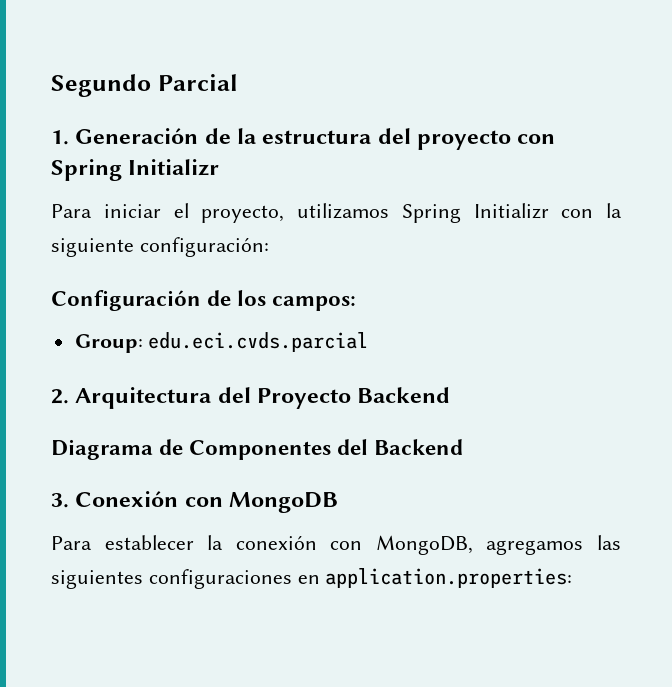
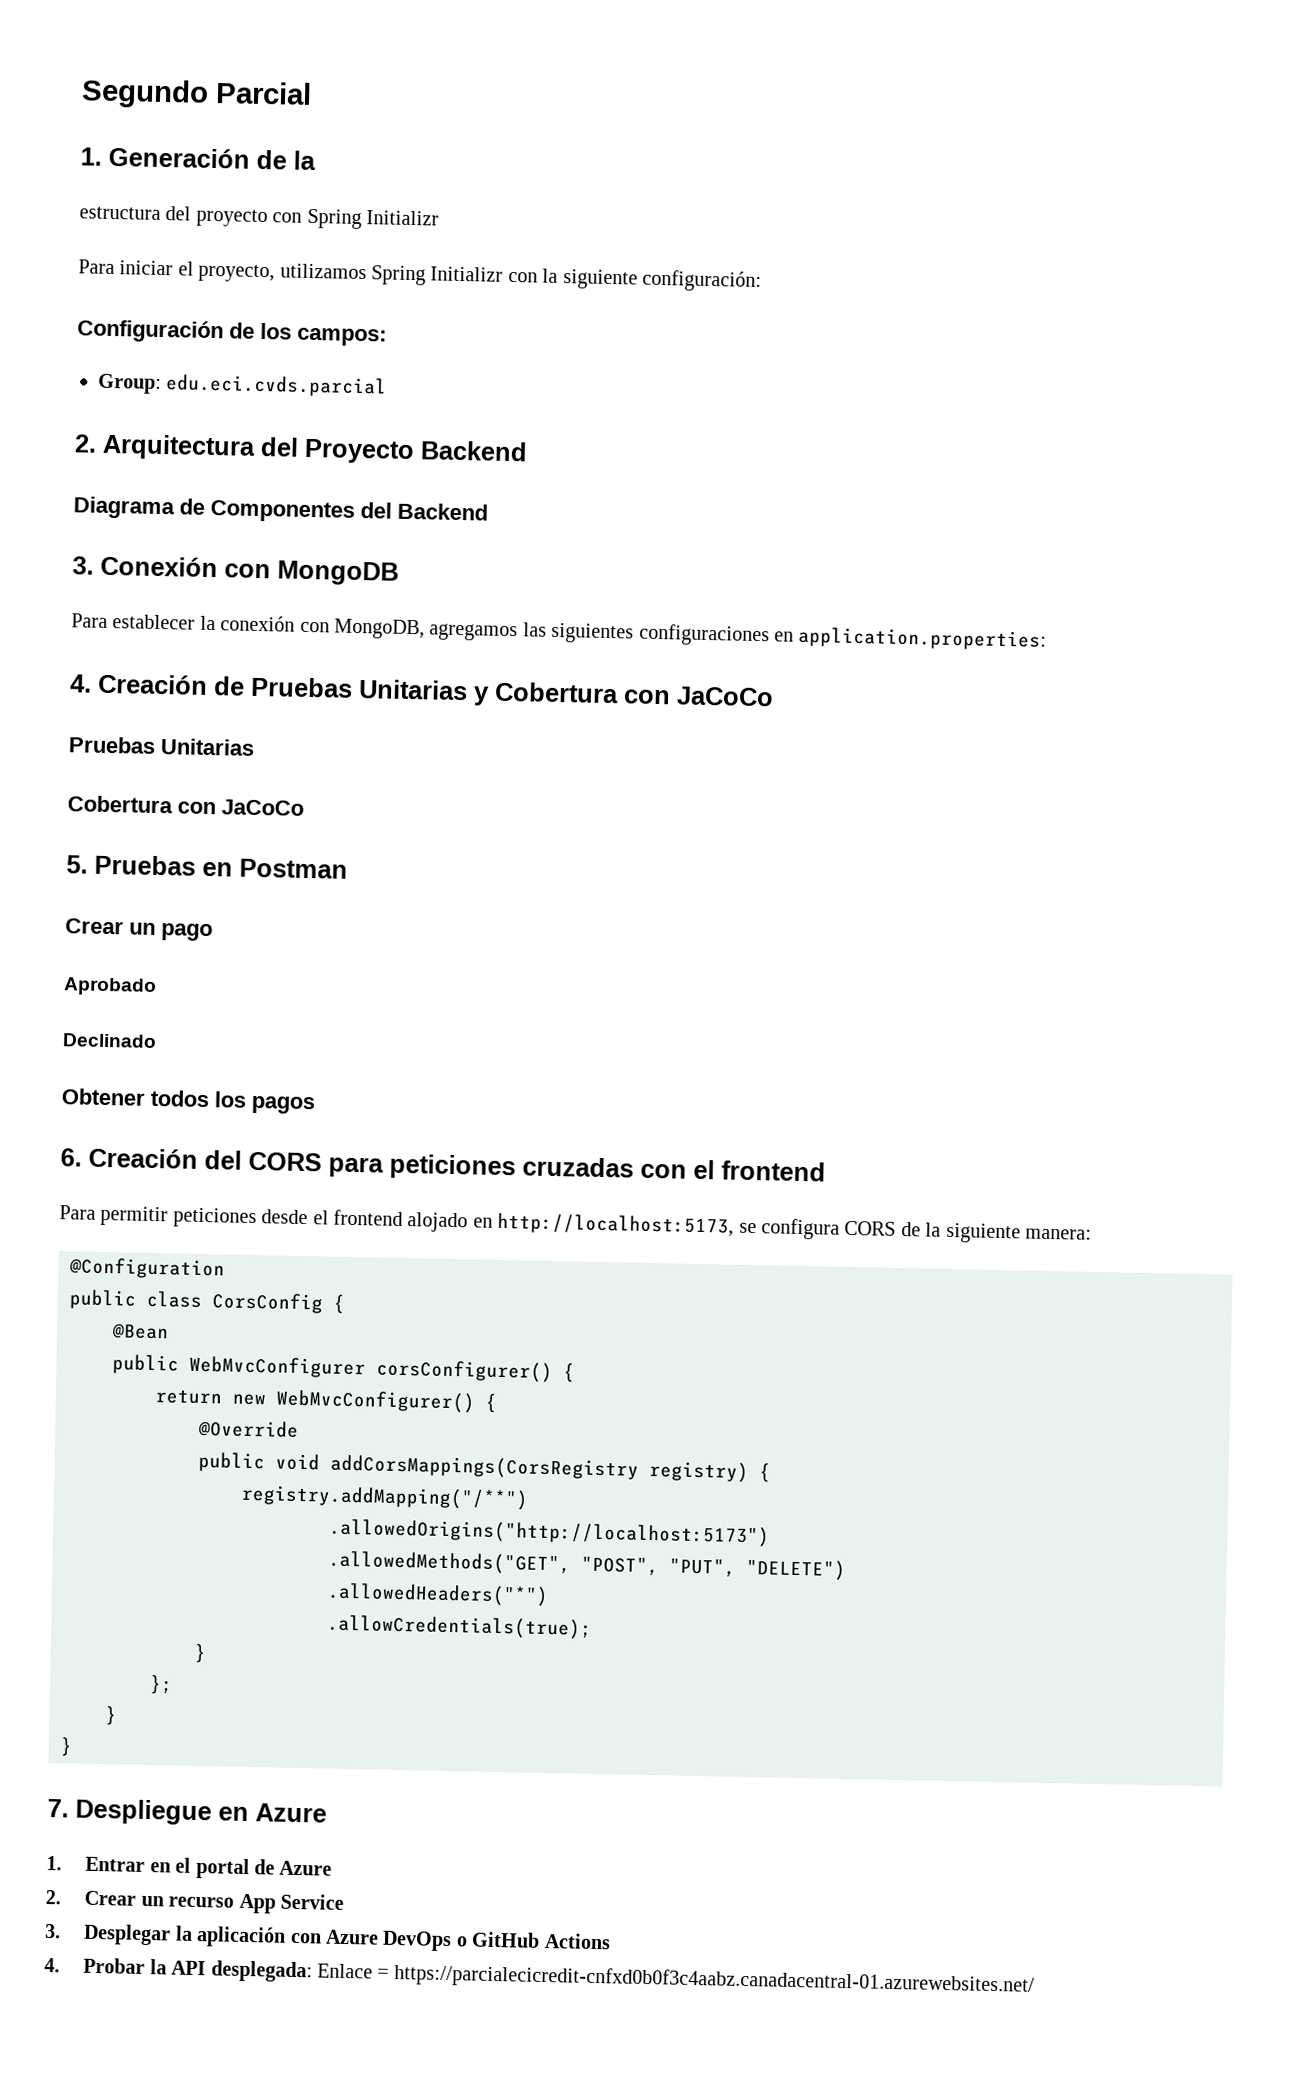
- 1. Generación de la estructura del proyecto con Spring Initializr
+ 1. Generación de la
+ estructura del proyecto con Spring Initializr
+ 4. Creación de Pruebas Unitarias y Cobertura con JaCoCo
+ Pruebas Unitarias
+ Cobertura con JaCoCo
+ 5. Pruebas en Postman
+ Crear un pago
+ Aprobado
+ Declinado
+ Obtener todos los pagos
+ 6. Creación del CORS para peticiones cruzadas con el frontend
+ Para permitir peticiones desde el frontend alojado en http://localhost:5173, se configura CORS de la siguiente manera:
+ @Configuration
+ public class CorsConfig {
+ @Bean
+ public WebMvcConfigurer corsConfigurer() {
+ return new WebMvcConfigurer() {
+ @Override
+ public void addCorsMappings(CorsRegistry registry) {
+ registry.addMapping("/**")
+ .allowedOrigins("http://localhost:5173")
+ .allowedMethods("GET", "POST", "PUT", "DELETE")
+ .allowedHeaders("*")
+ .allowCredentials(true);
+ }
+ };
+ }
+ }
+ 7. Despliegue en Azure
+ 1. Entrar en el portal de Azure
+ 2. Crear un recurso App Service
+ 3. Desplegar la aplicación con Azure DevOps o GitHub Actions
+ 4. Probar la API desplegada: Enlace = https://parcialecicredit-cnfxd0b0f3c4aabz.canadacentral-01.azurewebsites.net/

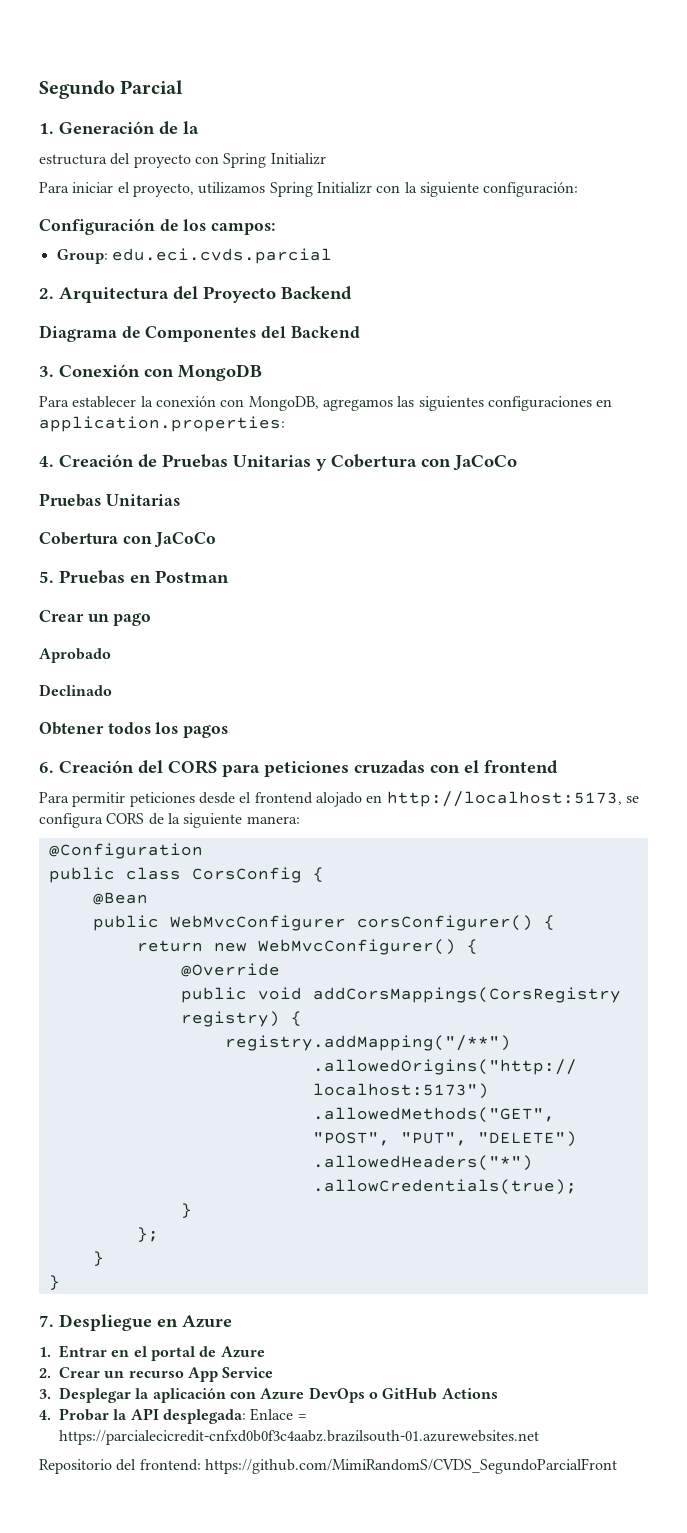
- 4. Probar la API desplegada: Enlace = https://parcialecicredit-cnfxd0b0f3c4aabz.canadacentral-01.azurewebsites.net/
+ 4. Probar la API desplegada: Enlace = https://parcialecicredit-cnfxd0b0f3c4aabz.brazilsouth-01.azurewebsites.net
+ Repositorio del frontend: https://github.com/MimiRandomS/CVDS_SegundoParcialFront

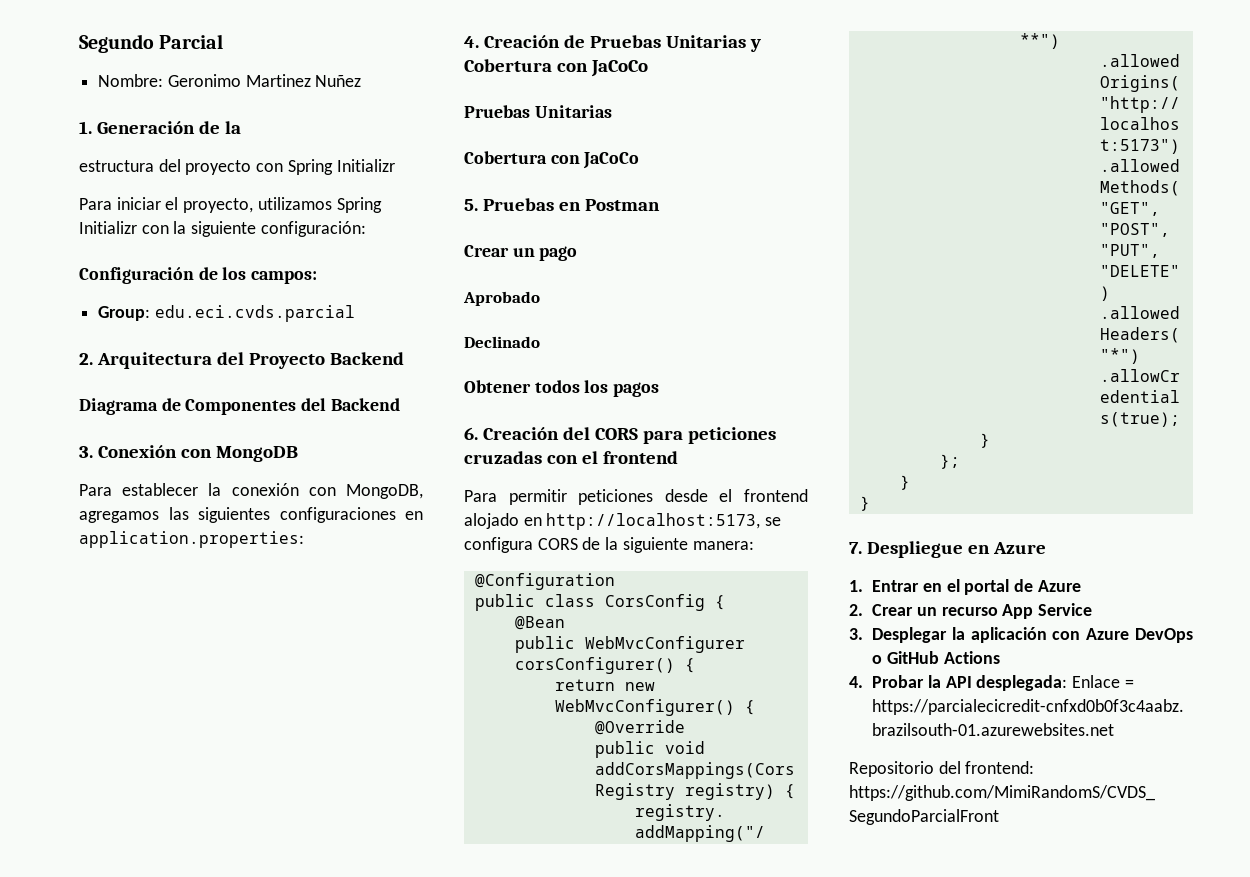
+ Nombre: Geronimo Martinez Nuñez

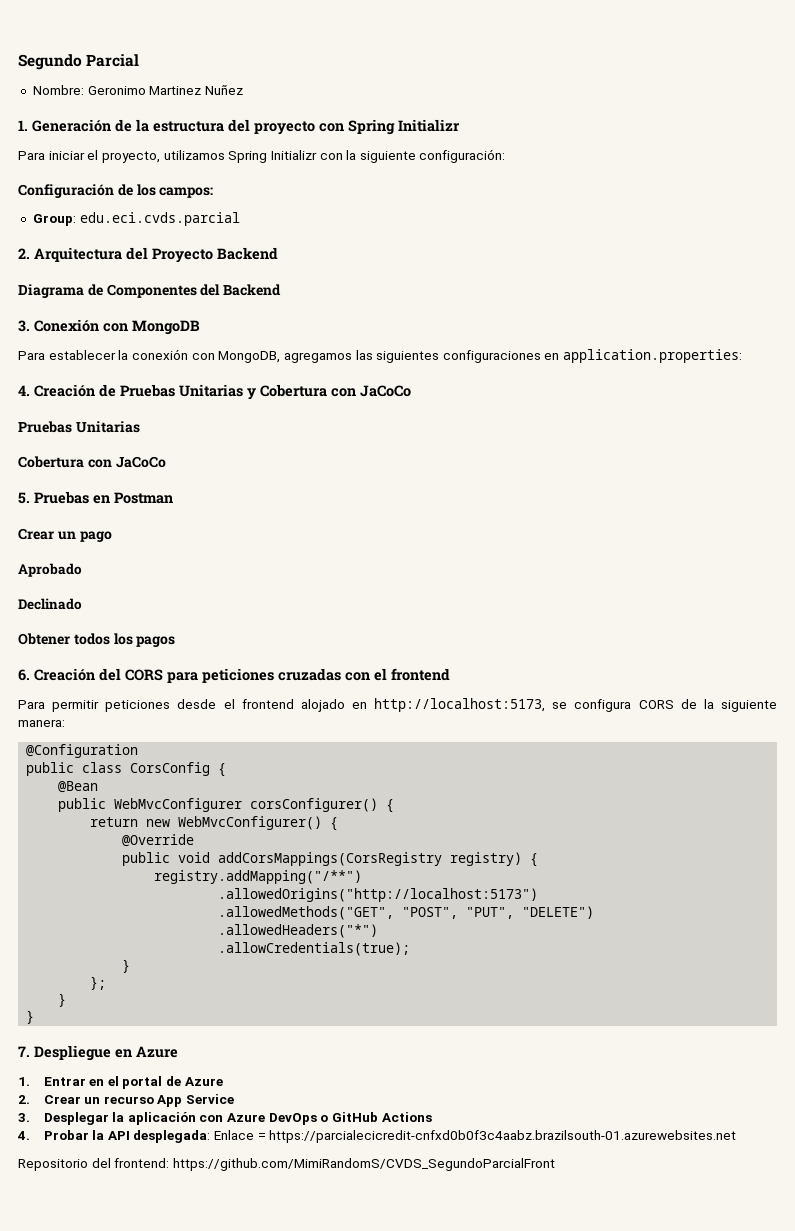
- 1. Generación de la
- estructura del proyecto con Spring Initializr
+ 1. Generación de la estructura del proyecto con Spring Initializr

